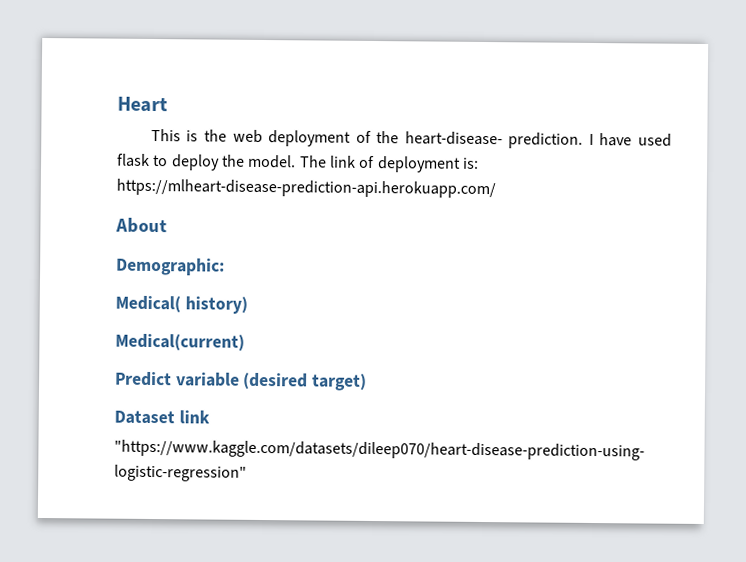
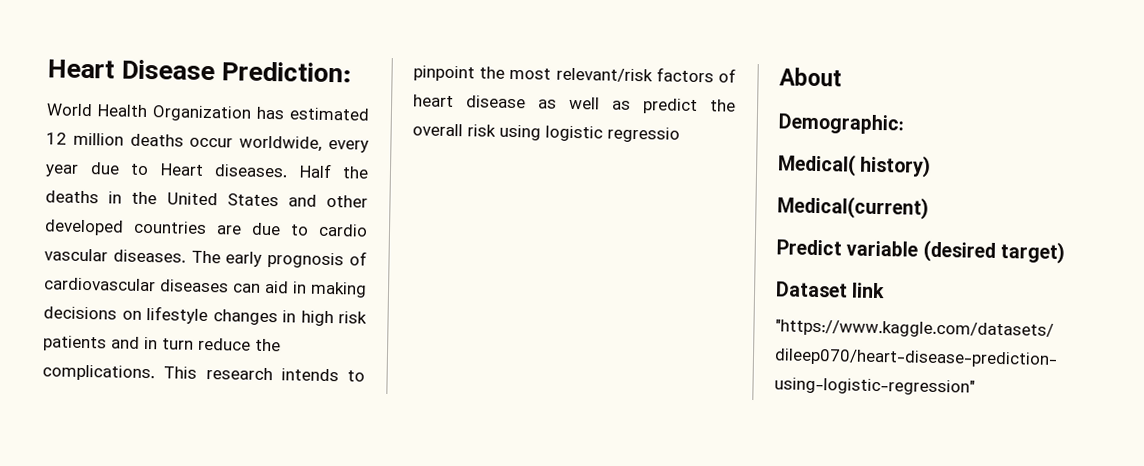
- Heart
- This is the web deployment of the heart-disease- prediction. I have used flask to deploy the model. The link of deployment is: https://mlheart-disease-prediction-api.herokuapp.com/
+ Heart Disease Prediction:
+ World Health Organization has estimated 12 million deaths occur worldwide, every year due to Heart diseases. Half the deaths in the United States and other developed countries are due to cardio vascular diseases. The early prognosis of cardiovascular diseases can aid in making decisions on lifestyle changes in high risk patients and in turn reduce the complications. This research intends to pinpoint the most relevant/risk factors of heart disease as well as predict the overall risk using logistic regressio

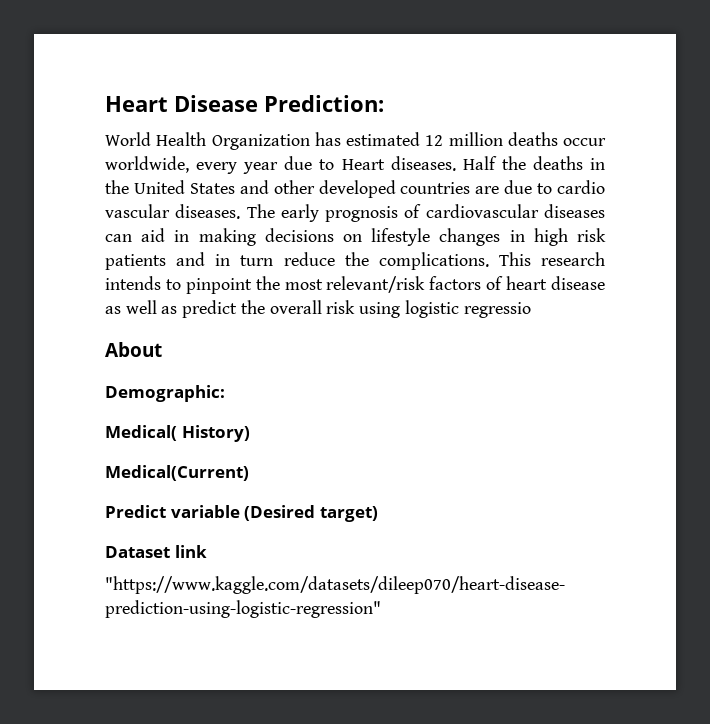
- Medical( history)
- Medical(current)
+ Medical( History)
+ Medical(Current)
- Predict variable (desired target)
+ Predict variable (Desired target)

